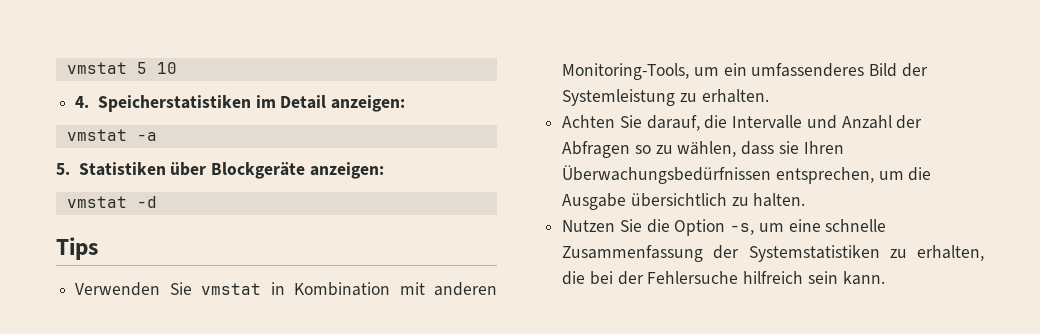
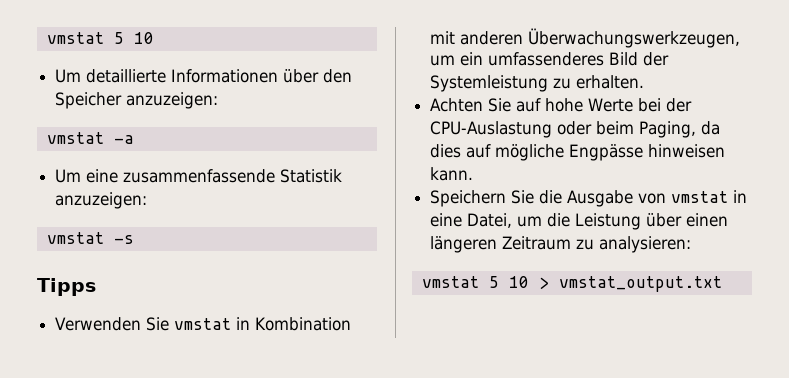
- 4. Speicherstatistiken im Detail anzeigen:
+ Um detaillierte Informationen über den Speicher anzuzeigen:
  vmstat -a
- 5. Statistiken über Blockgeräte anzeigen:
- vmstat -d
- Tips
+ Um eine zusammenfassende Statistik anzuzeigen:
+ vmstat -s
+ Tipps
- Verwenden Sie vmstat in Kombination mit anderen Monitoring-Tools, um ein umfassenderes Bild der Systemleistung zu erhalten.
+ Verwenden Sie vmstat in Kombination mit anderen Überwachungswerkzeugen, um ein umfassenderes Bild der Systemleistung zu erhalten.
- Achten Sie darauf, die Intervalle und Anzahl der Abfragen so zu wählen, dass sie Ihren Überwachungsbedürfnissen entsprechen, um die Ausgabe übersichtlich zu halten.
- Nutzen Sie die Option -s, um eine schnelle Zusammenfassung der Systemstatistiken zu erhalten, die bei der Fehlersuche hilfreich sein kann.
+ Achten Sie auf hohe Werte bei der CPU-Auslastung oder beim Paging, da dies auf mögliche Engpässe hinweisen kann.
+ Speichern Sie die Ausgabe von vmstat in eine Datei, um die Leistung über einen längeren Zeitraum zu analysieren:
+ vmstat 5 10 > vmstat_output.txt

